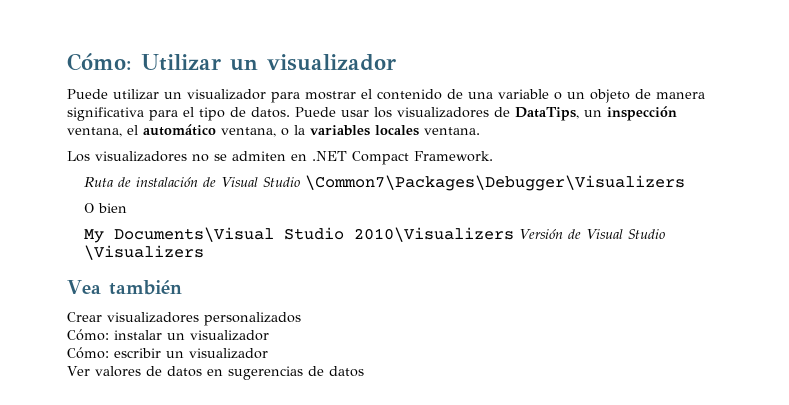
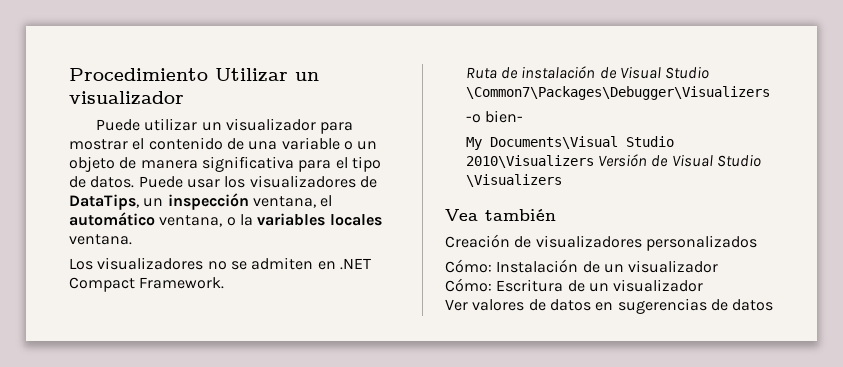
- Cómo: Utilizar un visualizador
+ Procedimiento Utilizar un visualizador
- O bien
+ -o bien-
- Crear visualizadores personalizados
+ Creación de visualizadores personalizados
- Cómo: instalar un visualizador
+ Cómo: Instalación de un visualizador
- Cómo: escribir un visualizador
+ Cómo: Escritura de un visualizador

